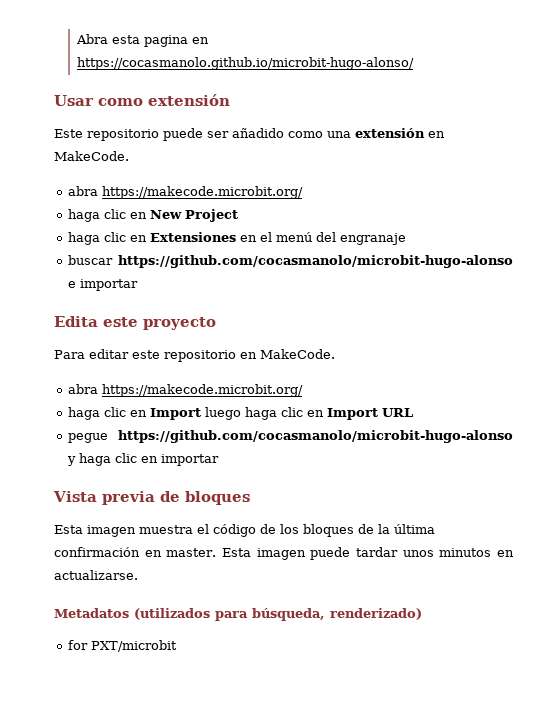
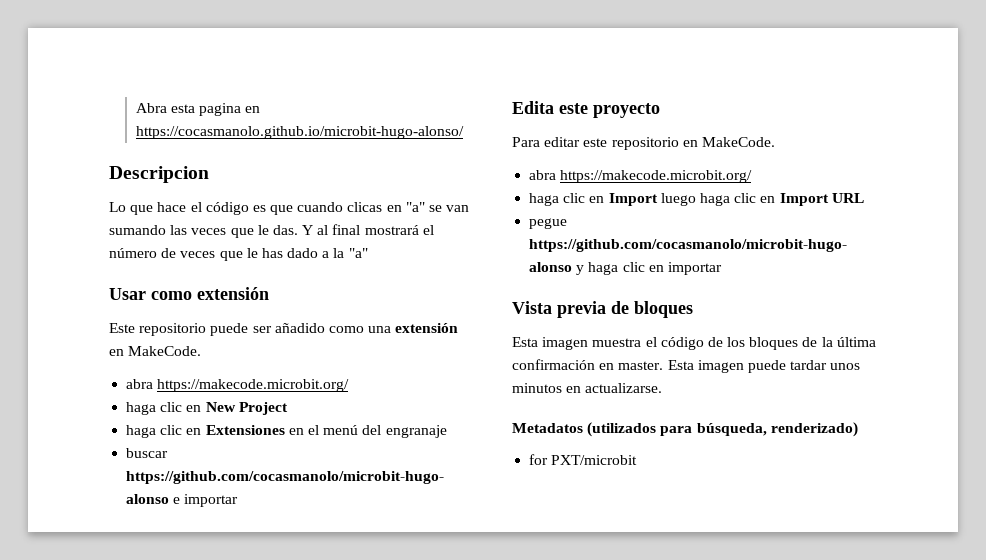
+ Descripcion
+ Lo que hace el código es que cuando clicas en "a" se van sumando las veces que le das. Y al final mostrará el número de veces que le has dado a la "a"

